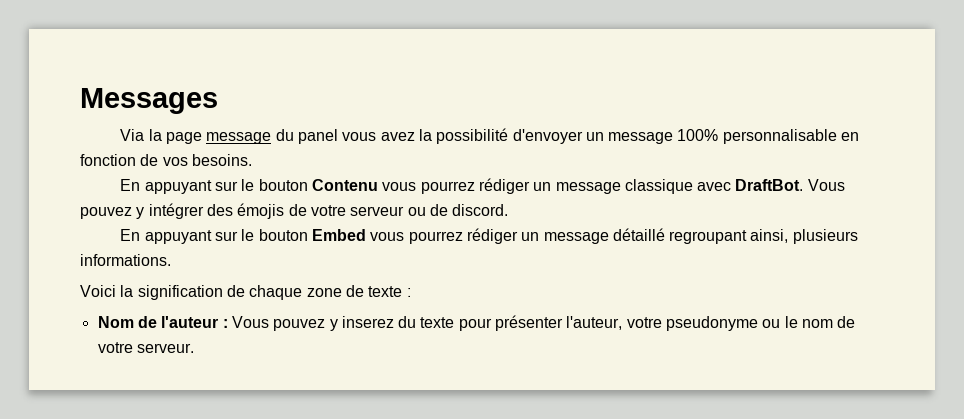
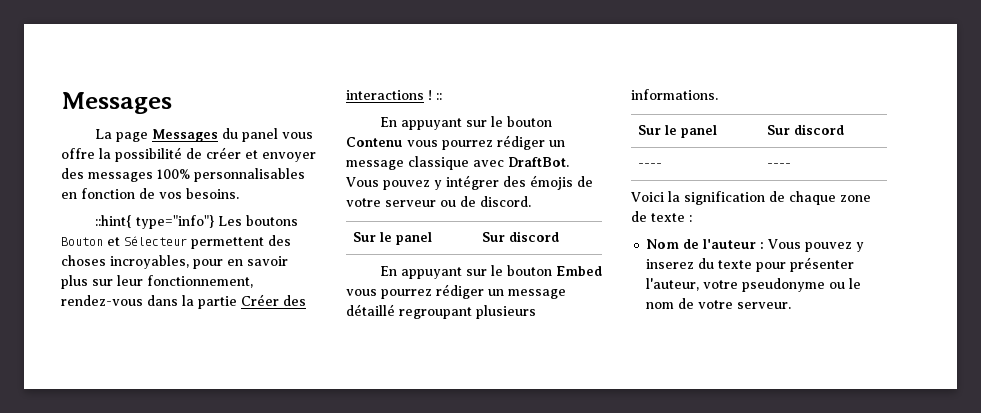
- Via la page message du panel vous avez la possibilité d'envoyer un message 100% personnalisable en fonction de vos besoins.
+ La page Messages du panel vous offre la possibilité de créer et envoyer des messages 100% personnalisables en fonction de vos besoins.
+ ::hint{ type="info"} Les boutons Bouton et Sélecteur permettent des choses incroyables, pour en savoir plus sur leur fonctionnement, rendez-vous dans la partie Créer des interactions ! ::
  Vous pouvez y intégrer des émojis de votre serveur ou de discord.
+ Sur le panel | Sur discord
- En appuyant sur le bouton Embed vous pourrez rédiger un message détaillé regroupant ainsi, plusieurs informations.
+ En appuyant sur le bouton Embed vous pourrez rédiger un message détaillé regroupant plusieurs informations.
+ Sur le panel | Sur discord
+ ---- | ----

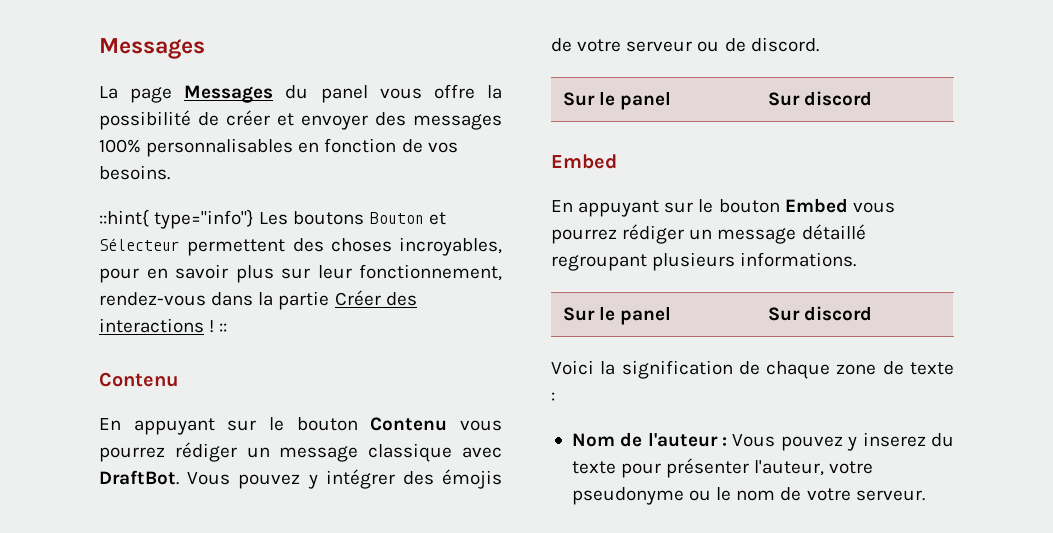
  ::hint{ type="info"} Les boutons Bouton et Sélecteur permettent des choses incroyables, pour en savoir plus sur leur fonctionnement, rendez-vous dans la partie Créer des interactions ! ::
+ Contenu
  Vous pouvez y intégrer des émojis de votre serveur ou de discord.
  Sur le panel | Sur discord
+ Embed
- ---- | ----

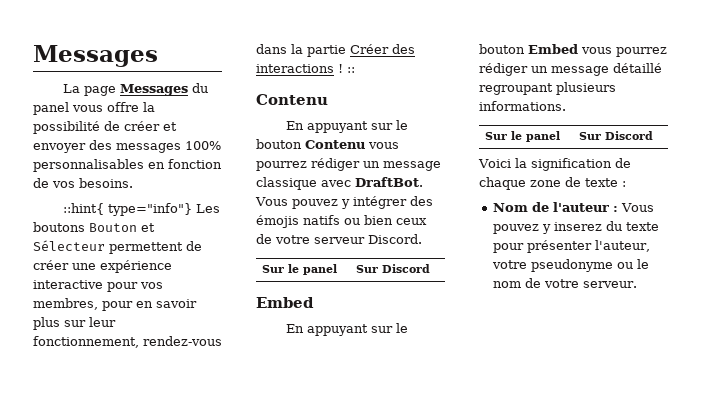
- ::hint{ type="info"} Les boutons Bouton et Sélecteur permettent des choses incroyables, pour en savoir plus sur leur fonctionnement, rendez-vous dans la partie Créer des interactions ! ::
+ ::hint{ type="info"} Les boutons Bouton et Sélecteur permettent de créer une expérience interactive pour vos membres, pour en savoir plus sur leur fonctionnement, rendez-vous dans la partie Créer des interactions ! ::
- Vous pouvez y intégrer des émojis de votre serveur ou de discord.
- Sur le panel | Sur discord
+ Vous pouvez y intégrer des émojis natifs ou bien ceux de votre serveur Discord.
+ Sur le panel | Sur Discord
  En appuyant sur le bouton Embed vous pourrez rédiger un message détaillé regroupant plusieurs informations.
- Sur le panel | Sur discord
+ Sur le panel | Sur Discord

